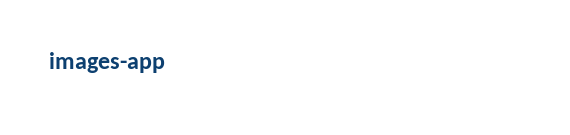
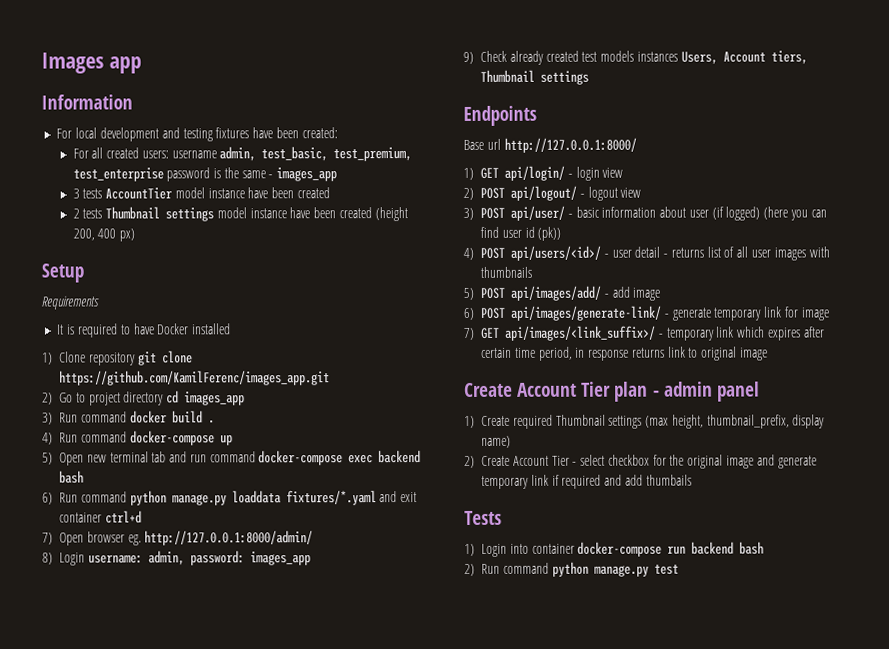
- images-app
+ Images app
+ Information
+ For local development and testing fixtures have been created:
+ For all created users: username admin, test_basic, test_premium, test_enterprise password is the same - images_app
+ 3 tests AccountTier model instance have been created
+ 2 tests Thumbnail settings model instance have been created (height 200, 400 px)
+ Setup
+ Requirements
+ It is required to have Docker installed
+ 1) Clone repository git clone https://github.com/KamilFerenc/images_app.git
+ 2) Go to project directory cd images_app
+ 3) Run command docker build .
+ 4) Run command docker-compose up
+ 5) Open new terminal tab and run command docker-compose exec backend bash
+ 6) Run command python manage.py loaddata fixtures/*.yaml and exit container ctrl+d
+ 7) Open browser eg. http://127.0.0.1:8000/admin/
+ 8) Login username: admin, password: images_app
+ 9) Check already created test models instances Users, Account tiers, Thumbnail settings
+ Endpoints
+ Base url http://127.0.0.1:8000/
+ 1) GET api/login/ - login view
+ 2) POST api/logout/ - logout view
+ 3) POST api/user/ - basic information about user (if logged) (here you can find user id (pk))
+ 4) POST api/users/<id>/ - user detail - returns list of all user images with thumbnails
+ 5) POST api/images/add/ - add image
+ 6) POST api/images/generate-link/ - generate temporary link for image
+ 7) GET api/images/<link_suffix>/ - temporary link which expires after certain time period, in response returns link to original image
+ Create Account Tier plan - admin panel
+ 1) Create required Thumbnail settings (max height, thumbnail_prefix, display name)
+ 2) Create Account Tier - select checkbox for the original image and generate temporary link if required and add thumbails
+ Tests
+ 1) Login into container docker-compose run backend bash
+ 2) Run command python manage.py test

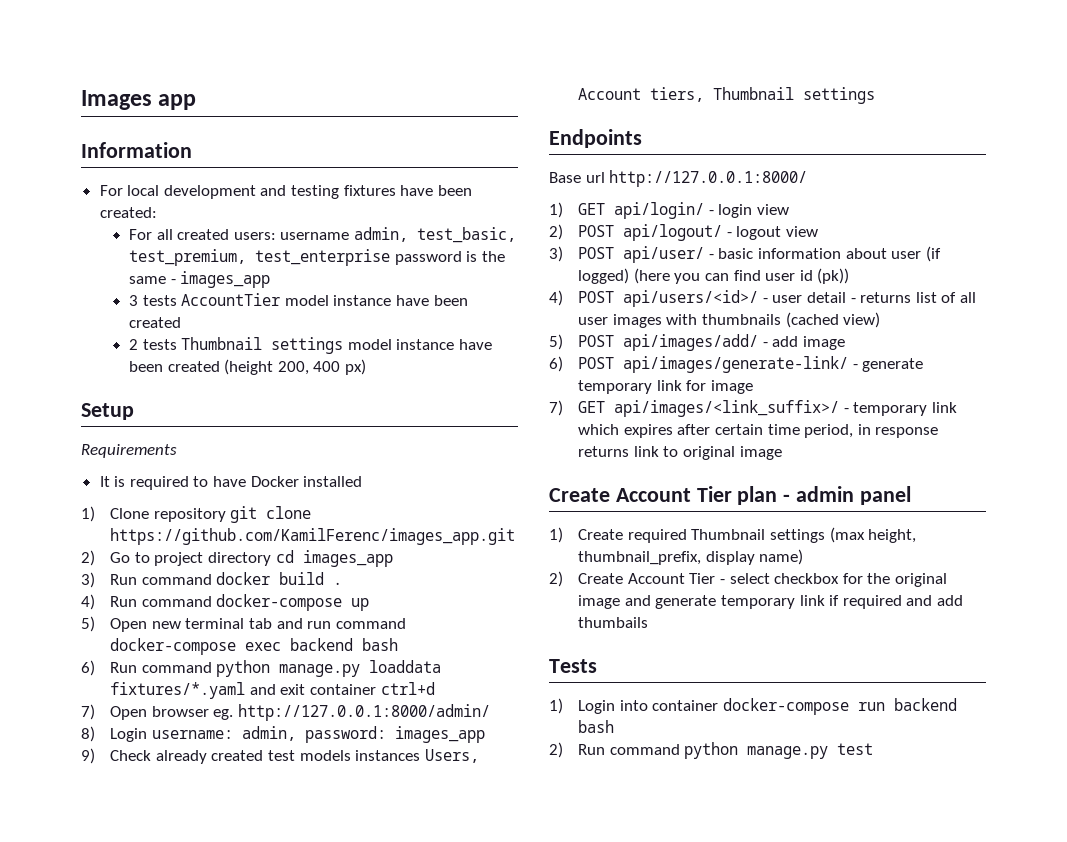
- 4) POST api/users/<id>/ - user detail - returns list of all user images with thumbnails
+ 4) POST api/users/<id>/ - user detail - returns list of all user images with thumbnails (cached view)

